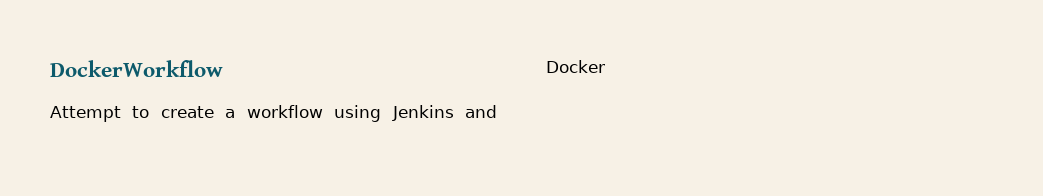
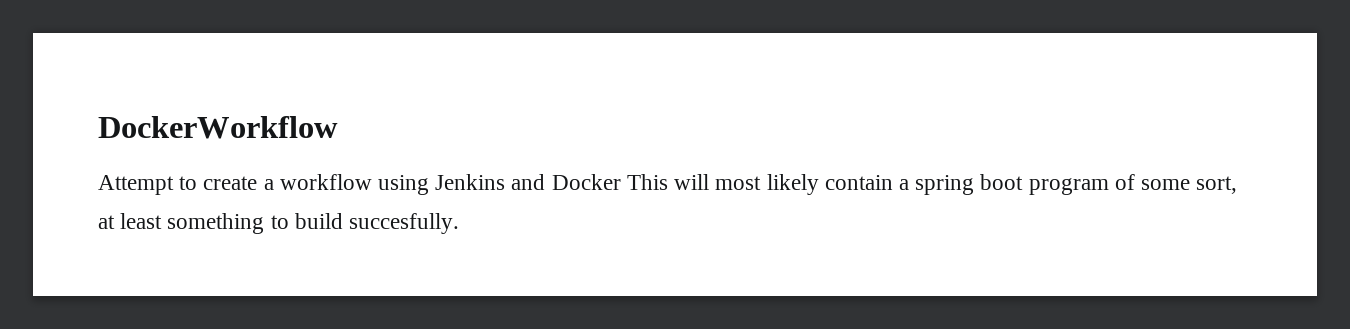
- Attempt to create a workflow using Jenkins and Docker
+ Attempt to create a workflow using Jenkins and Docker This will most likely contain a spring boot program of some sort, at least something to build succesfully.

